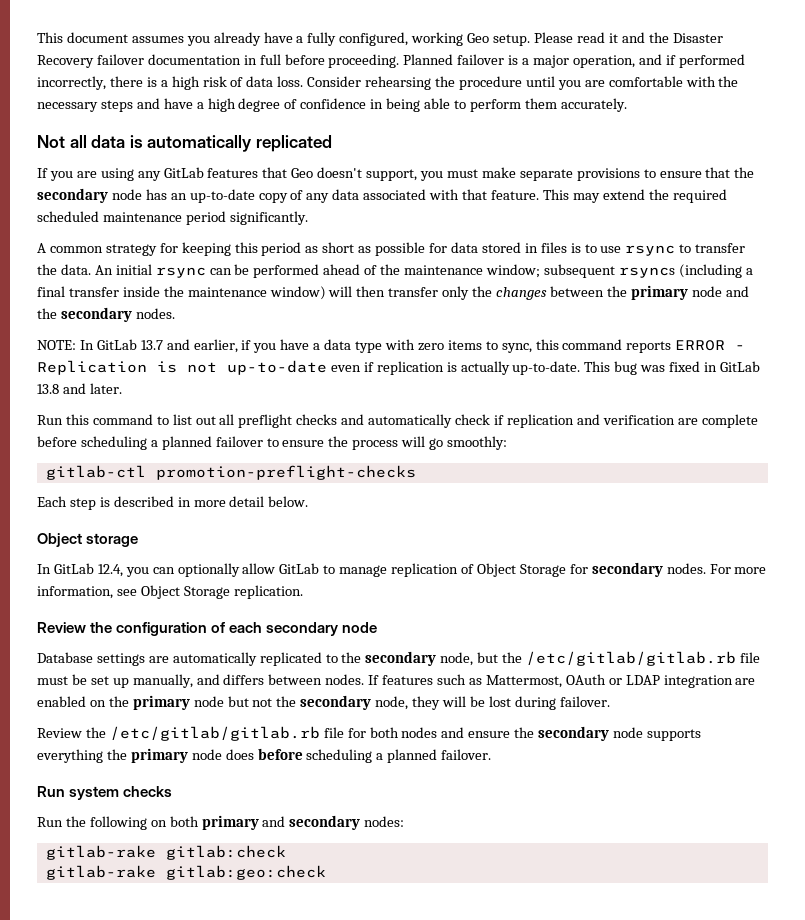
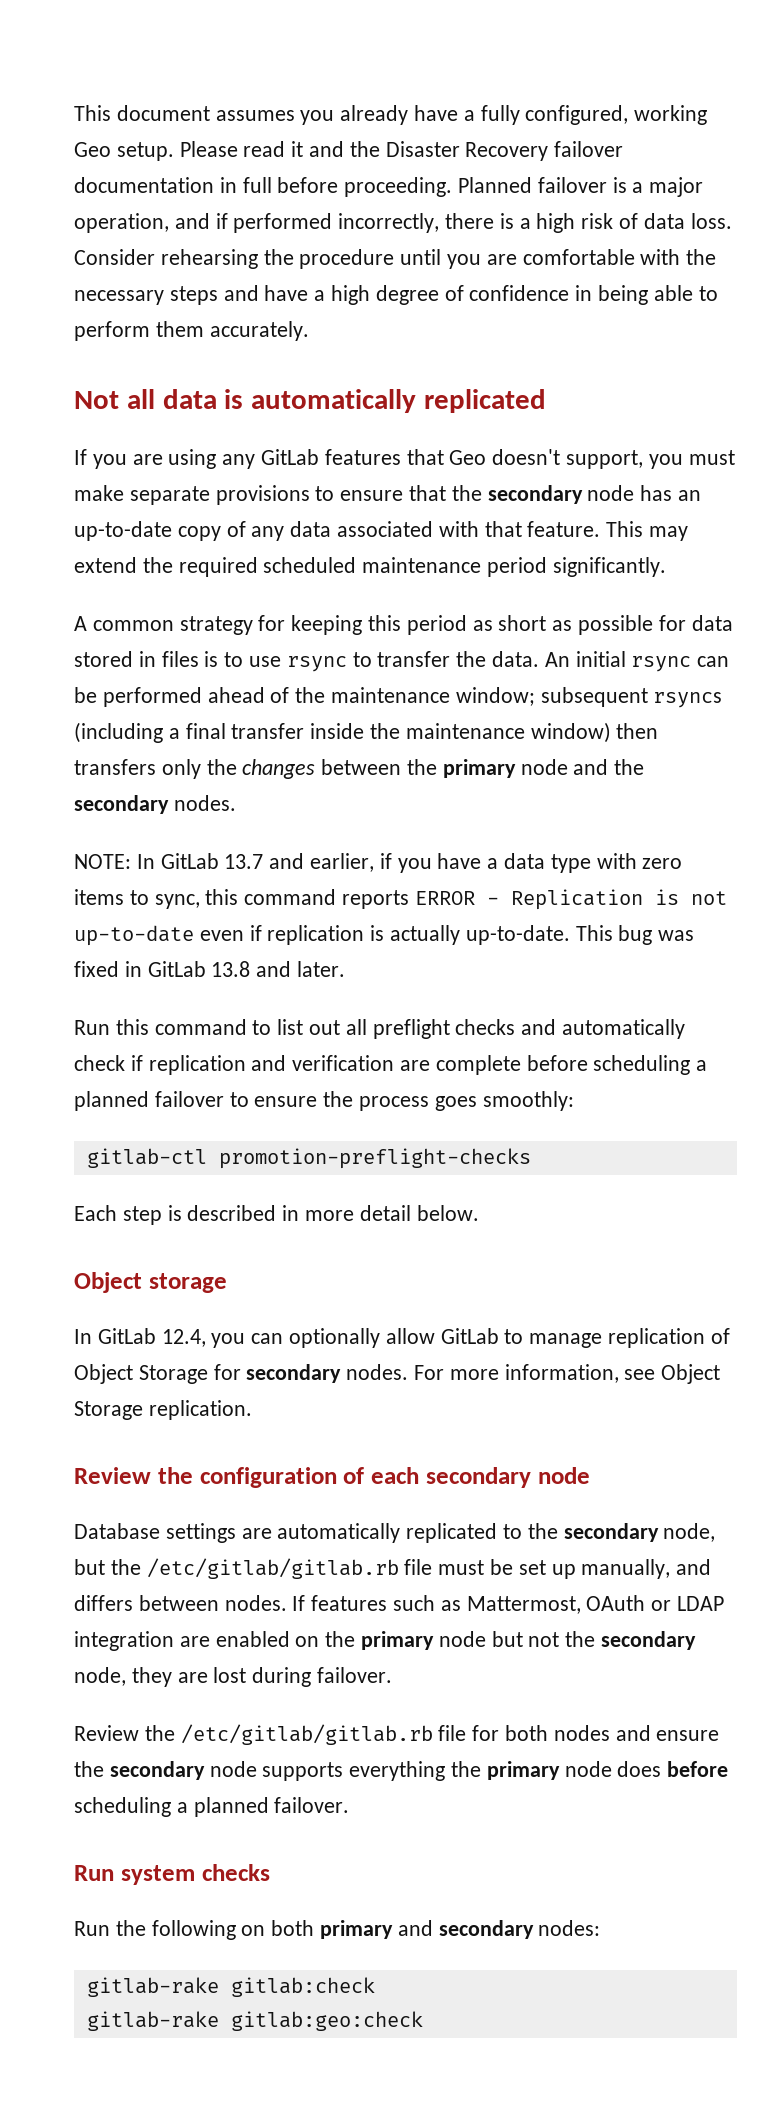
- An initial rsync can be performed ahead of the maintenance window; subsequent rsyncs (including a final transfer inside the maintenance window) will then transfer only the changes between the primary node and the secondary nodes.
+ An initial rsync can be performed ahead of the maintenance window; subsequent rsyncs (including a final transfer inside the maintenance window) then transfers only the changes between the primary node and the secondary nodes.
- Run this command to list out all preflight checks and automatically check if replication and verification are complete before scheduling a planned failover to ensure the process will go smoothly:
+ Run this command to list out all preflight checks and automatically check if replication and verification are complete before scheduling a planned failover to ensure the process goes smoothly:
- If features such as Mattermost, OAuth or LDAP integration are enabled on the primary node but not the secondary node, they will be lost during failover.
+ If features such as Mattermost, OAuth or LDAP integration are enabled on the primary node but not the secondary node, they are lost during failover.

